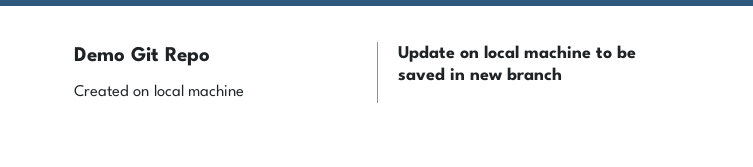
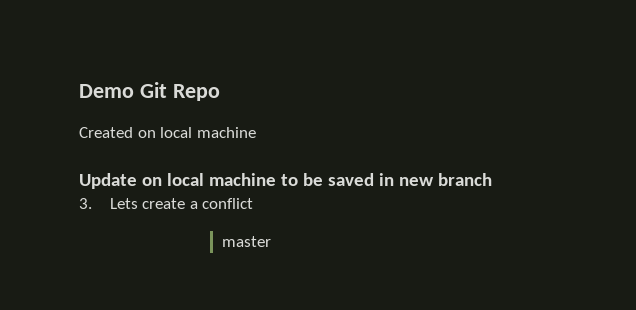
+ 3. Lets create a conflict
+ master

